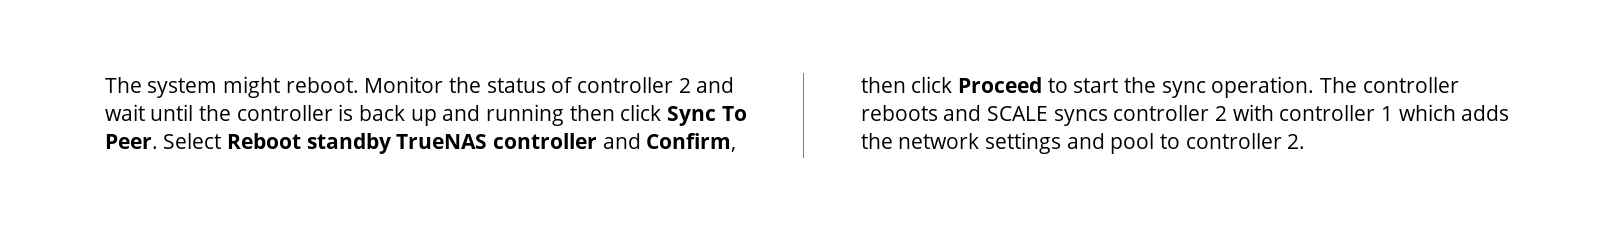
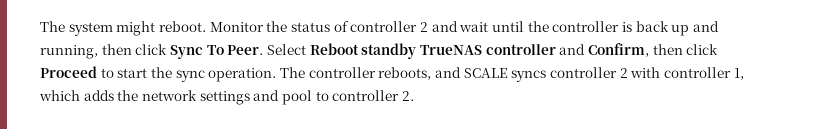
- Monitor the status of controller 2 and wait until the controller is back up and running then click Sync To Peer.
+ Monitor the status of controller 2 and wait until the controller is back up and running, then click Sync To Peer.
- The controller reboots and SCALE syncs controller 2 with controller 1 which adds the network settings and pool to controller 2.
+ The controller reboots, and SCALE syncs controller 2 with controller 1, which adds the network settings and pool to controller 2.

